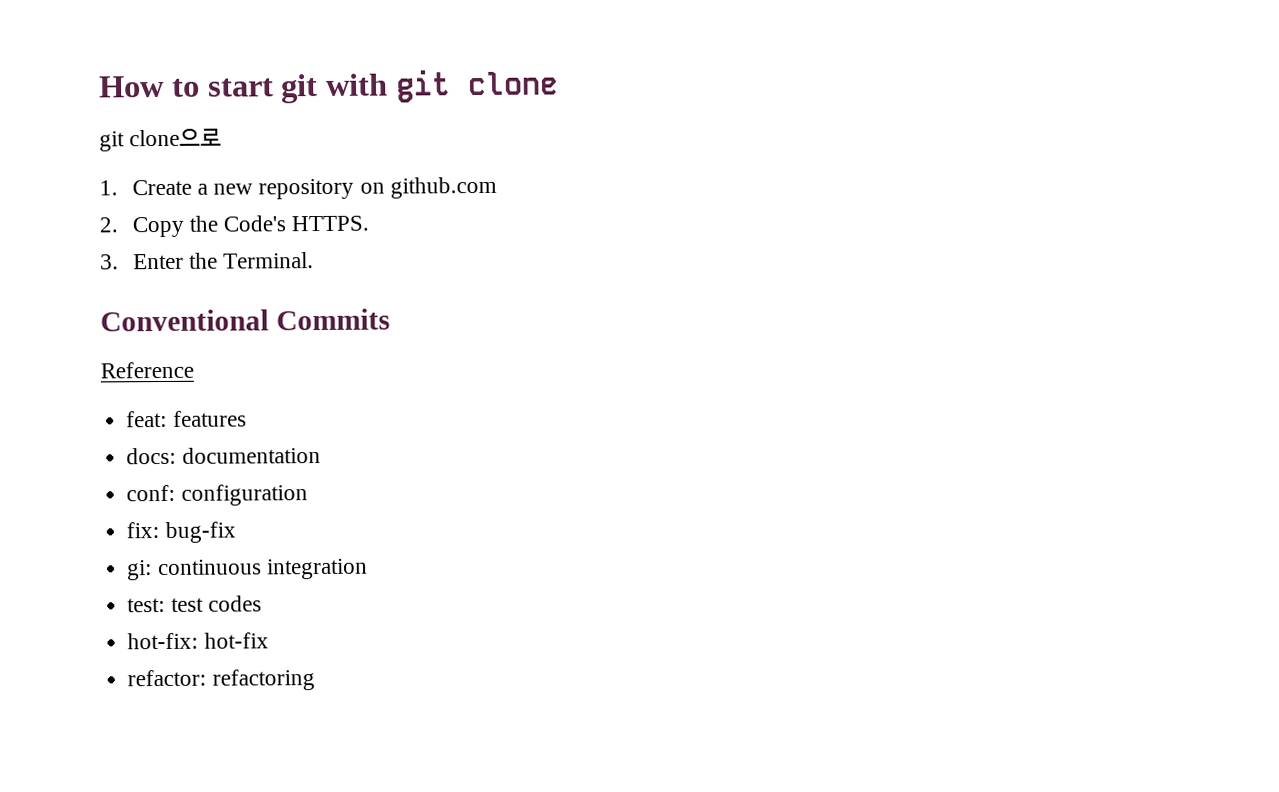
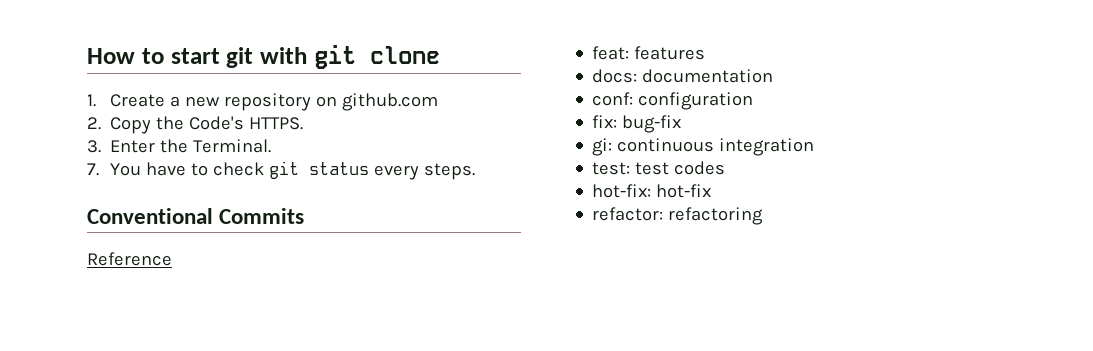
- git clone으로
+ 7. You have to check git status every steps.

